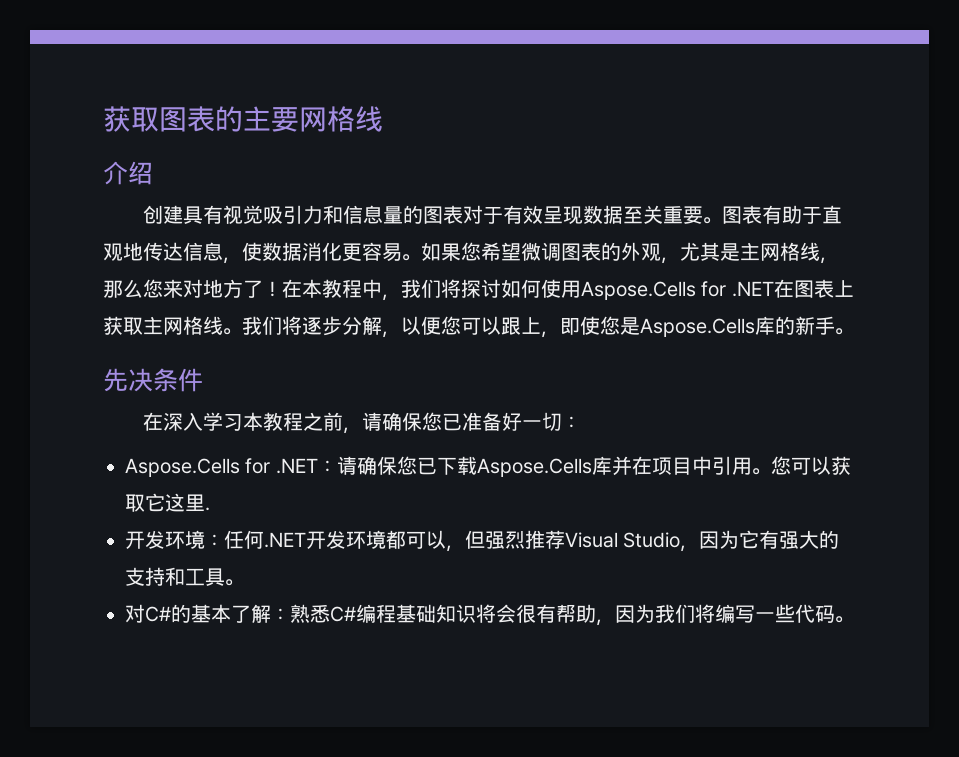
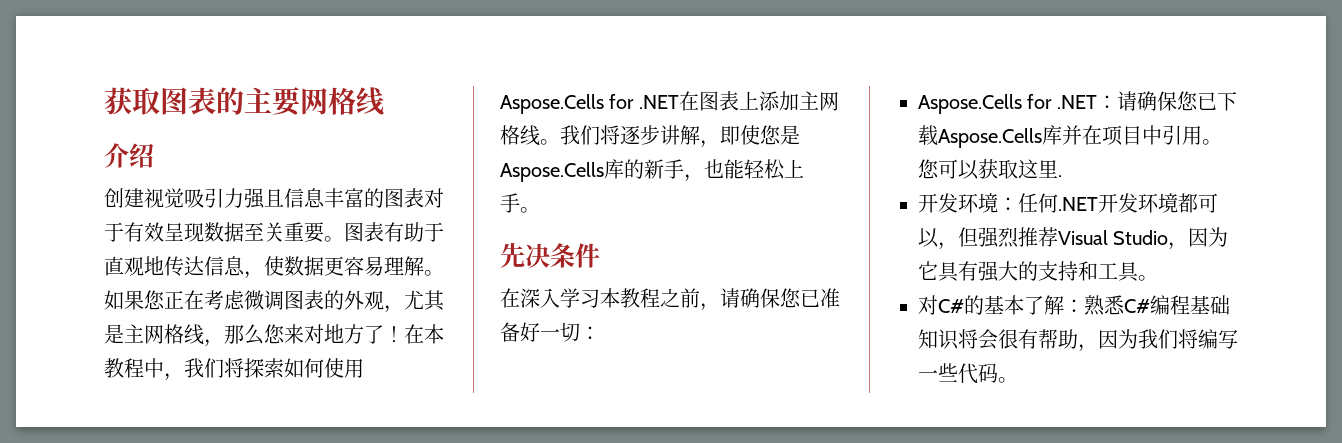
- 创建具有视觉吸引力和信息量的图表对于有效呈现数据至关重要。
+ 创建视觉吸引力强且信息丰富的图表对于有效呈现数据至关重要。
- 图表有助于直观地传达信息，使数据消化更容易。如果您希望微调图表的外观，尤其是主网格线，那么您来对地方了！
+ 图表有助于直观地传达信息，使数据更容易理解。如果您正在考虑微调图表的外观，尤其是主网格线，那么您来对地方了！
- 在本教程中，我们将探讨如何使用Aspose.Cells for .NET在图表上获取主网格线。
+ 在本教程中，我们将探索如何使用Aspose.Cells for .NET在图表上添加主网格线。
- 我们将逐步分解，以便您可以跟上，即使您是Aspose.Cells库的新手。
+ 我们将逐步讲解，即使您是Aspose.Cells库的新手，也能轻松上手。
- 您可以获取它这里.
+ 您可以获取这里.
- 开发环境：任何.NET开发环境都可以，但强烈推荐Visual Studio，因为它有强大的支持和工具。
+ 开发环境：任何.NET开发环境都可以，但强烈推荐Visual Studio，因为它具有强大的支持和工具。

